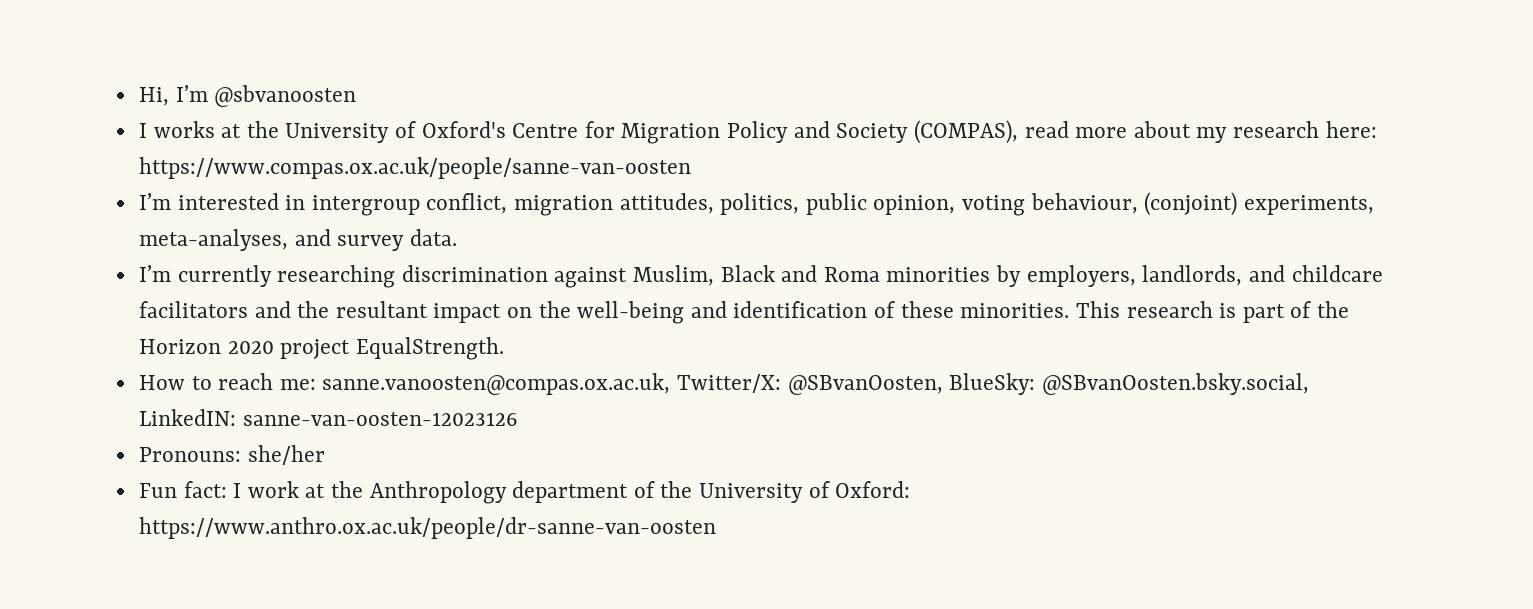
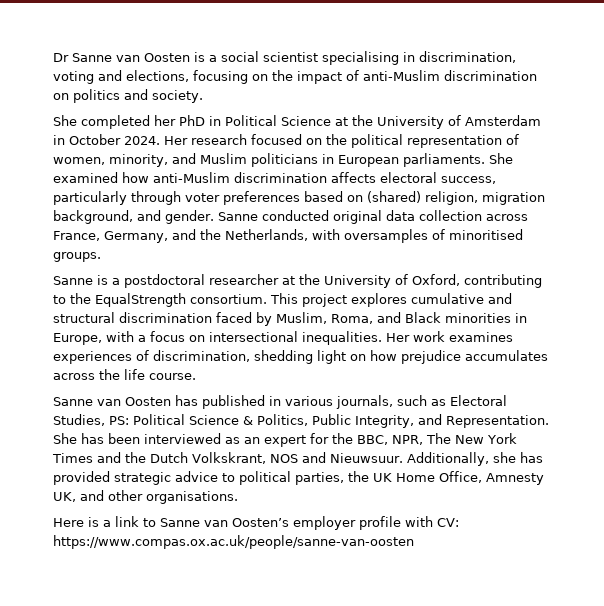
- Hi, I’m @sbvanoosten
- I works at the University of Oxford's Centre for Migration Policy and Society (COMPAS), read more about my research here: https://www.compas.ox.ac.uk/people/sanne-van-oosten
- I’m interested in intergroup conflict, migration attitudes, politics, public opinion, voting behaviour, (conjoint) experiments, meta-analyses, and survey data.
- I’m currently researching discrimination against Muslim, Black and Roma minorities by employers, landlords, and childcare facilitators and the resultant impact on the well-being and identification of these minorities. This research is part of the Horizon 2020 project EqualStrength.
- How to reach me: sanne.vanoosten@compas.ox.ac.uk, Twitter/X: @SBvanOosten, BlueSky: @SBvanOosten.bsky.social, LinkedIN: sanne-van-oosten-12023126
- Pronouns: she/her
- Fun fact: I work at the Anthropology department of the University of Oxford: https://www.anthro.ox.ac.uk/people/dr-sanne-van-oosten
+ Dr Sanne van Oosten is a social scientist specialising in discrimination, voting and elections, focusing on the impact of anti-Muslim discrimination on politics and society.
+ She completed her PhD in Political Science at the University of Amsterdam in October 2024. Her research focused on the political representation of women, minority, and Muslim politicians in European parliaments. She examined how anti-Muslim discrimination affects electoral success, particularly through voter preferences based on (shared) religion, migration background, and gender. Sanne conducted original data collection across France, Germany, and the Netherlands, with oversamples of minoritised groups.
+ Sanne is a postdoctoral researcher at the University of Oxford, contributing to the EqualStrength consortium. This project explores cumulative and structural discrimination faced by Muslim, Roma, and Black minorities in Europe, with a focus on intersectional inequalities. Her work examines experiences of discrimination, shedding light on how prejudice accumulates across the life course.
+ Sanne van Oosten has published in various journals, such as Electoral Studies, PS: Political Science & Politics, Public Integrity, and Representation. She has been interviewed as an expert for the BBC, NPR, The New York Times and the Dutch Volkskrant, NOS and Nieuwsuur. Additionally, she has provided strategic advice to political parties, the UK Home Office, Amnesty UK, and other organisations.
+ Here is a link to Sanne van Oosten’s employer profile with CV: https://www.compas.ox.ac.uk/people/sanne-van-oosten

